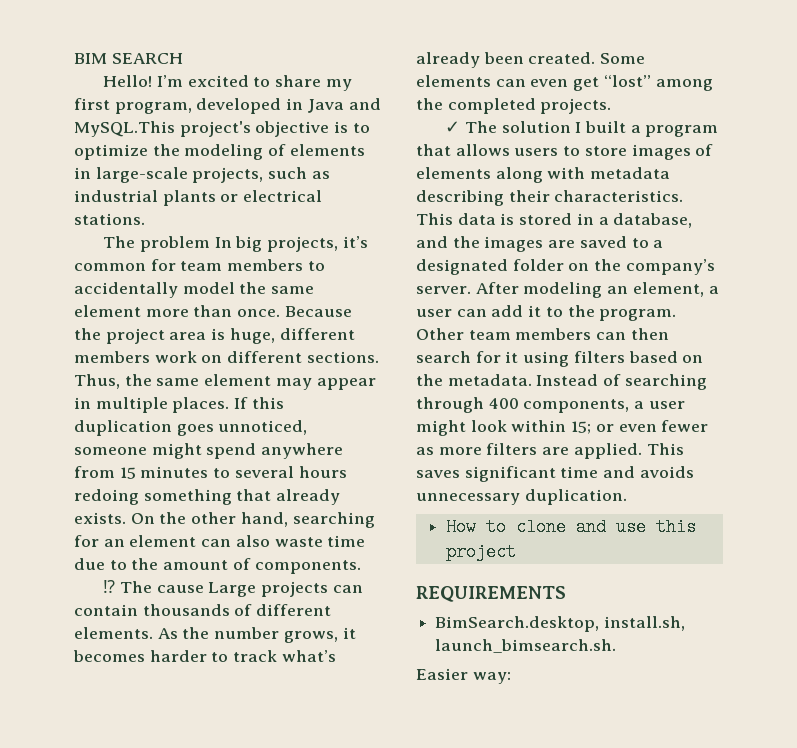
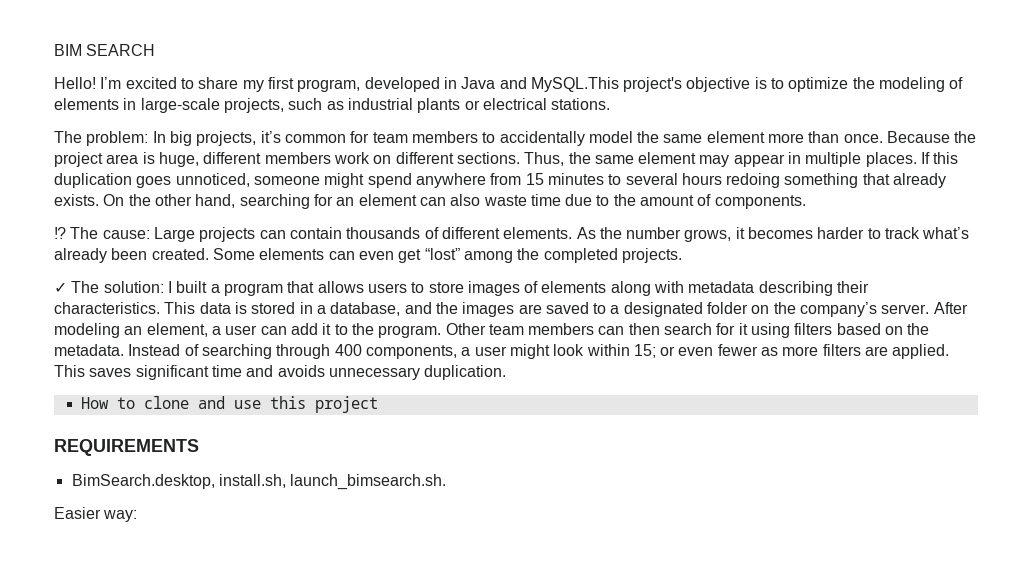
- The problem In big projects, it’s common for team members to accidentally model the same element more than once.
+ The problem: In big projects, it’s common for team members to accidentally model the same element more than once.
- ⁉ The cause Large projects can contain thousands of different elements.
+ ⁉ The cause: Large projects can contain thousands of different elements.
- ✓ The solution I built a program that allows users to store images of elements along with metadata describing their characteristics.
+ ✓ The solution: I built a program that allows users to store images of elements along with metadata describing their characteristics.

